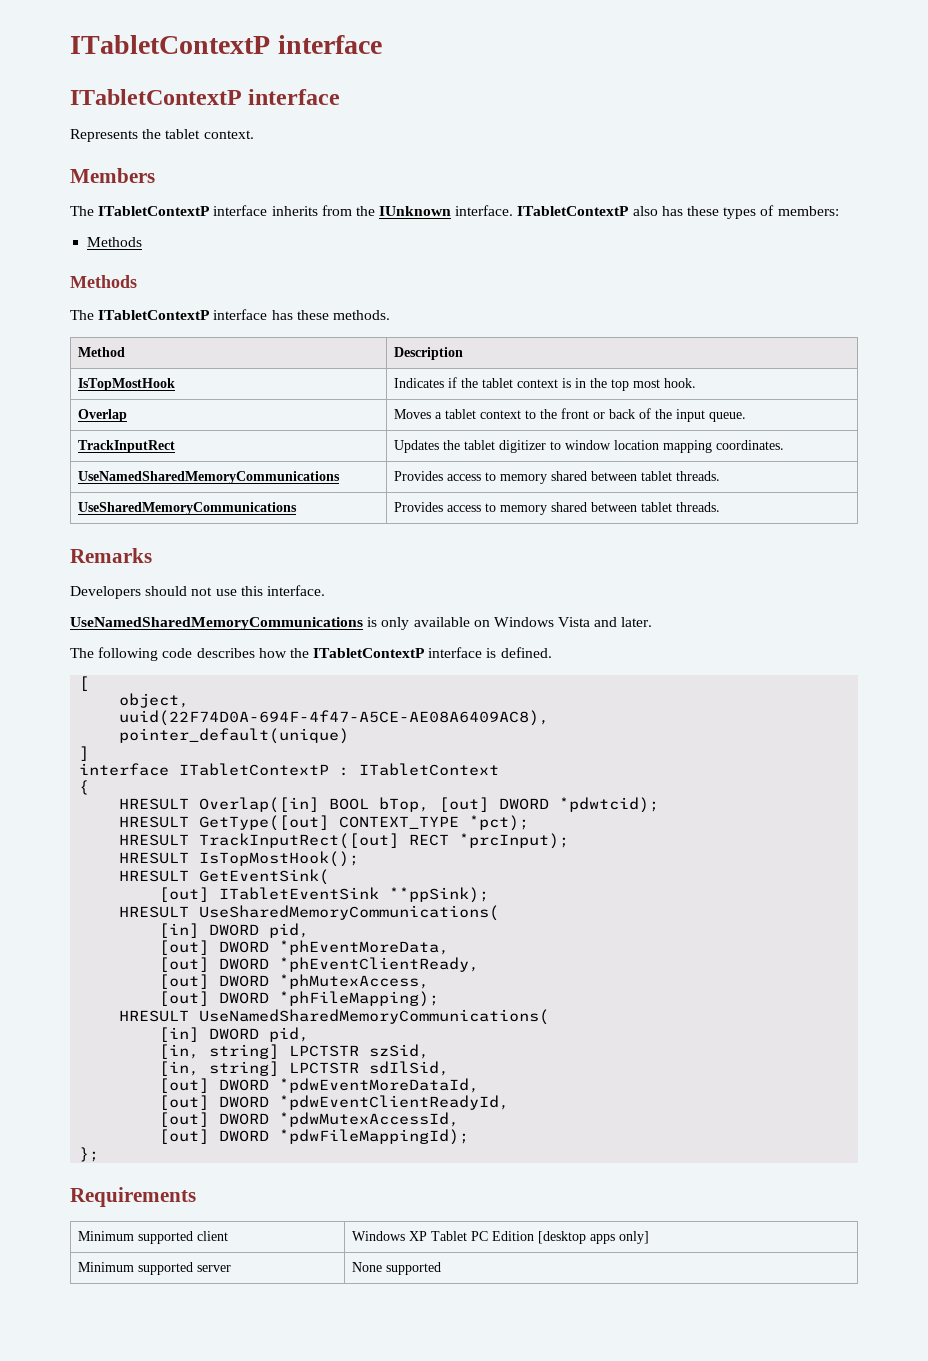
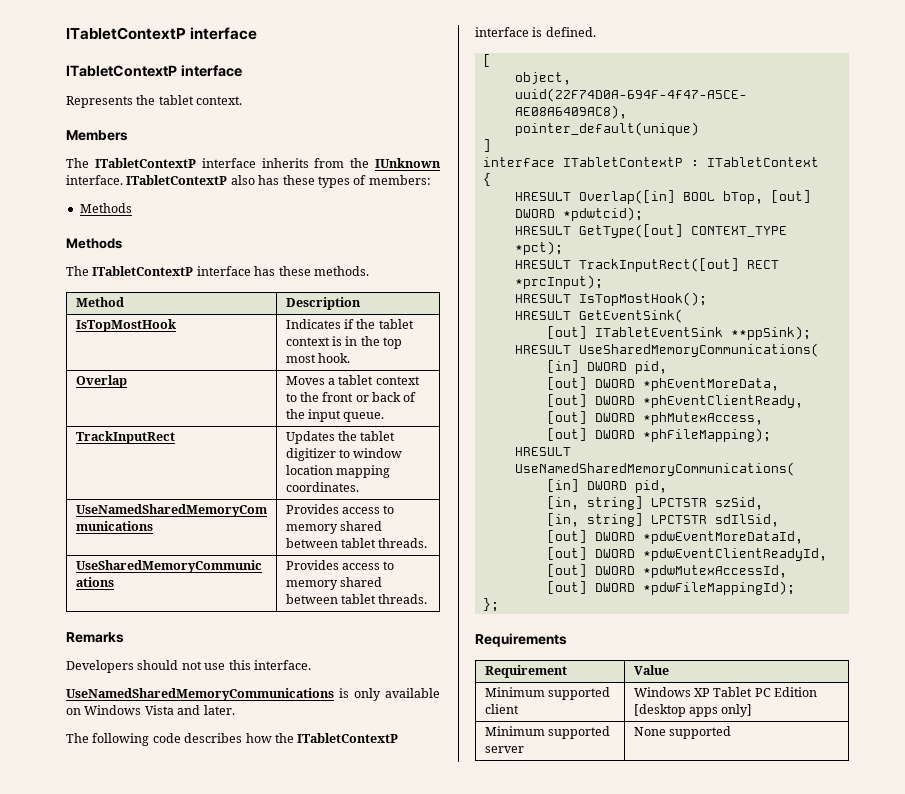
+ Requirement | Value

